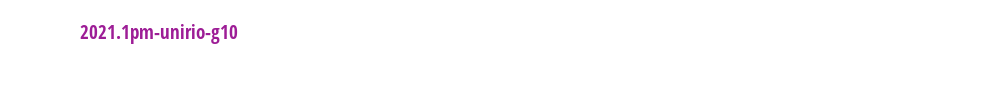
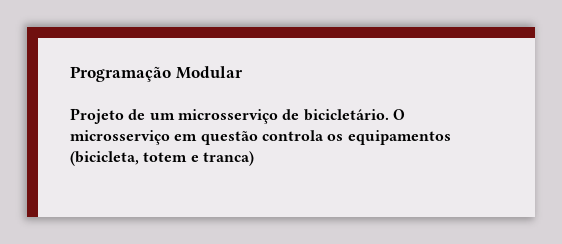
- 2021.1pm-unirio-g10
+ Programação Modular
+ Projeto de um microsserviço de bicicletário. O microsserviço em questão controla os equipamentos (bicicleta, totem e tranca)

